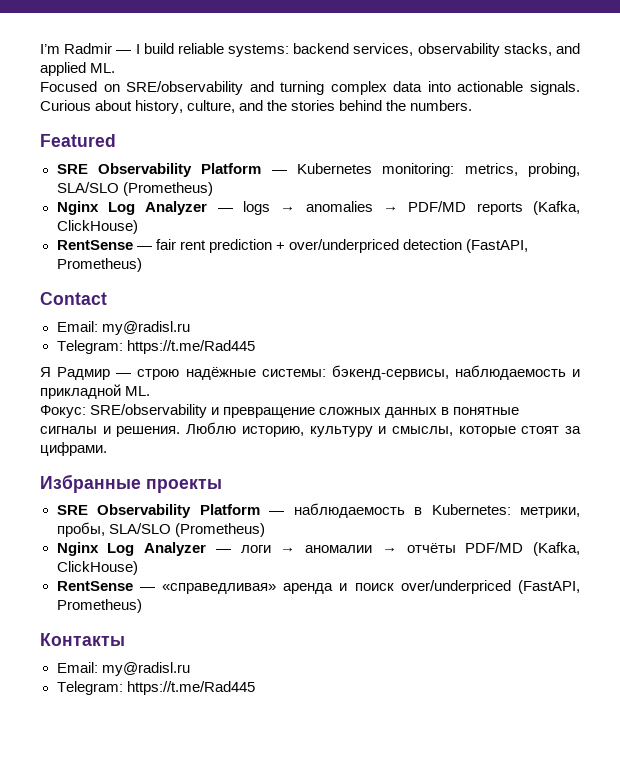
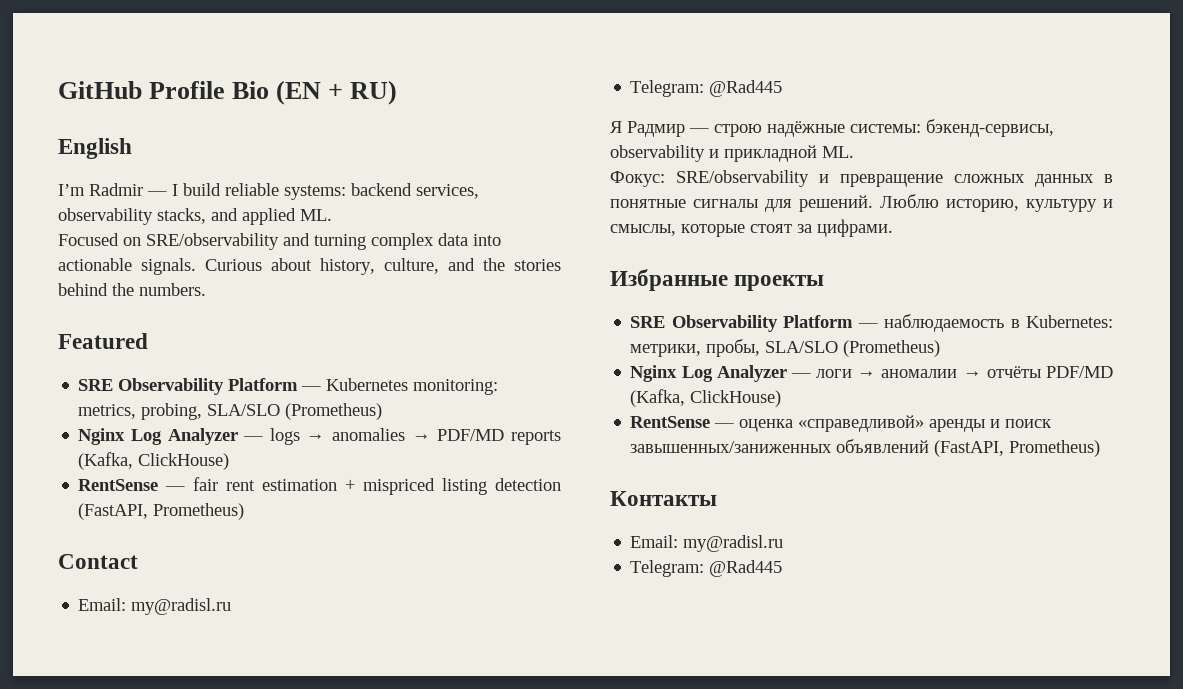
+ GitHub Profile Bio (EN + RU)
+ English
- RentSense — fair rent prediction + over/underpriced detection (FastAPI, Prometheus)
+ RentSense — fair rent estimation + mispriced listing detection (FastAPI, Prometheus)
  Contact
  Email: my@radisl.ru
- Telegram: https://t.me/Rad445
+ Telegram: @Rad445
- Я Радмир — строю надёжные системы: бэкенд-сервисы, наблюдаемость и прикладной ML.
+ Я Радмир — строю надёжные системы: бэкенд-сервисы, observability и прикладной ML.
- Фокус: SRE/observability и превращение сложных данных в понятные сигналы и решения.
+ Фокус: SRE/observability и превращение сложных данных в понятные сигналы для решений.
- RentSense — «справедливая» аренда и поиск over/underpriced (FastAPI, Prometheus)
+ RentSense — оценка «справедливой» аренды и поиск завышенных/заниженных объявлений (FastAPI, Prometheus)
  Контакты
  Email: my@radisl.ru
- Telegram: https://t.me/Rad445
+ Telegram: @Rad445

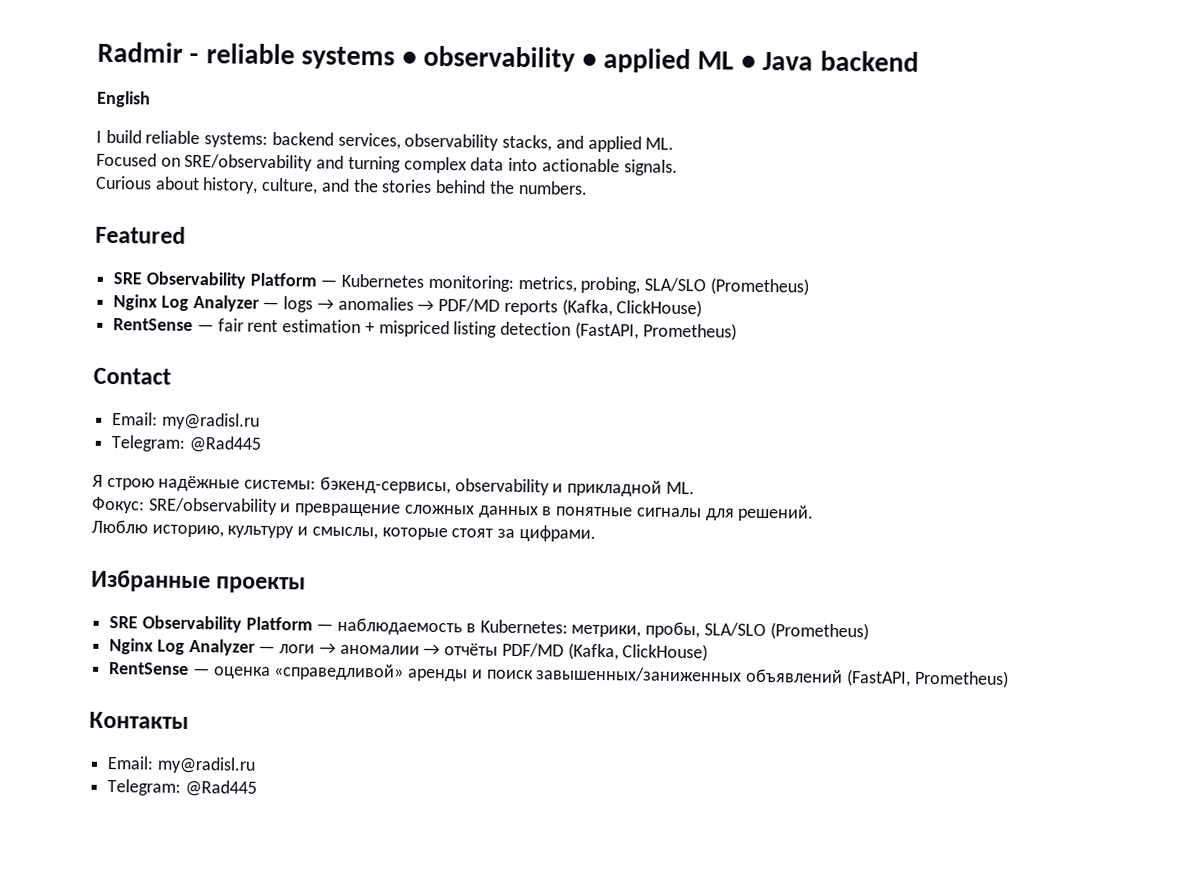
- GitHub Profile Bio (EN + RU)
+ Radmir - reliable systems • observability • applied ML • Java backend
  English
- I’m Radmir — I build reliable systems: backend services, observability stacks, and applied ML.
+ I build reliable systems: backend services, observability stacks, and applied ML.
- Focused on SRE/observability and turning complex data into actionable signals. Curious about history, culture, and the stories behind the numbers.
+ Focused on SRE/observability and turning complex data into actionable signals.
+ Curious about history, culture, and the stories behind the numbers.
- Я Радмир — строю надёжные системы: бэкенд-сервисы, observability и прикладной ML.
+ Я строю надёжные системы: бэкенд-сервисы, observability и прикладной ML.
- Фокус: SRE/observability и превращение сложных данных в понятные сигналы для решений. Люблю историю, культуру и смыслы, которые стоят за цифрами.
+ Фокус: SRE/observability и превращение сложных данных в понятные сигналы для решений.
+ Люблю историю, культуру и смыслы, которые стоят за цифрами.

